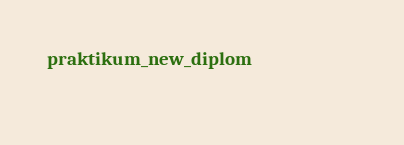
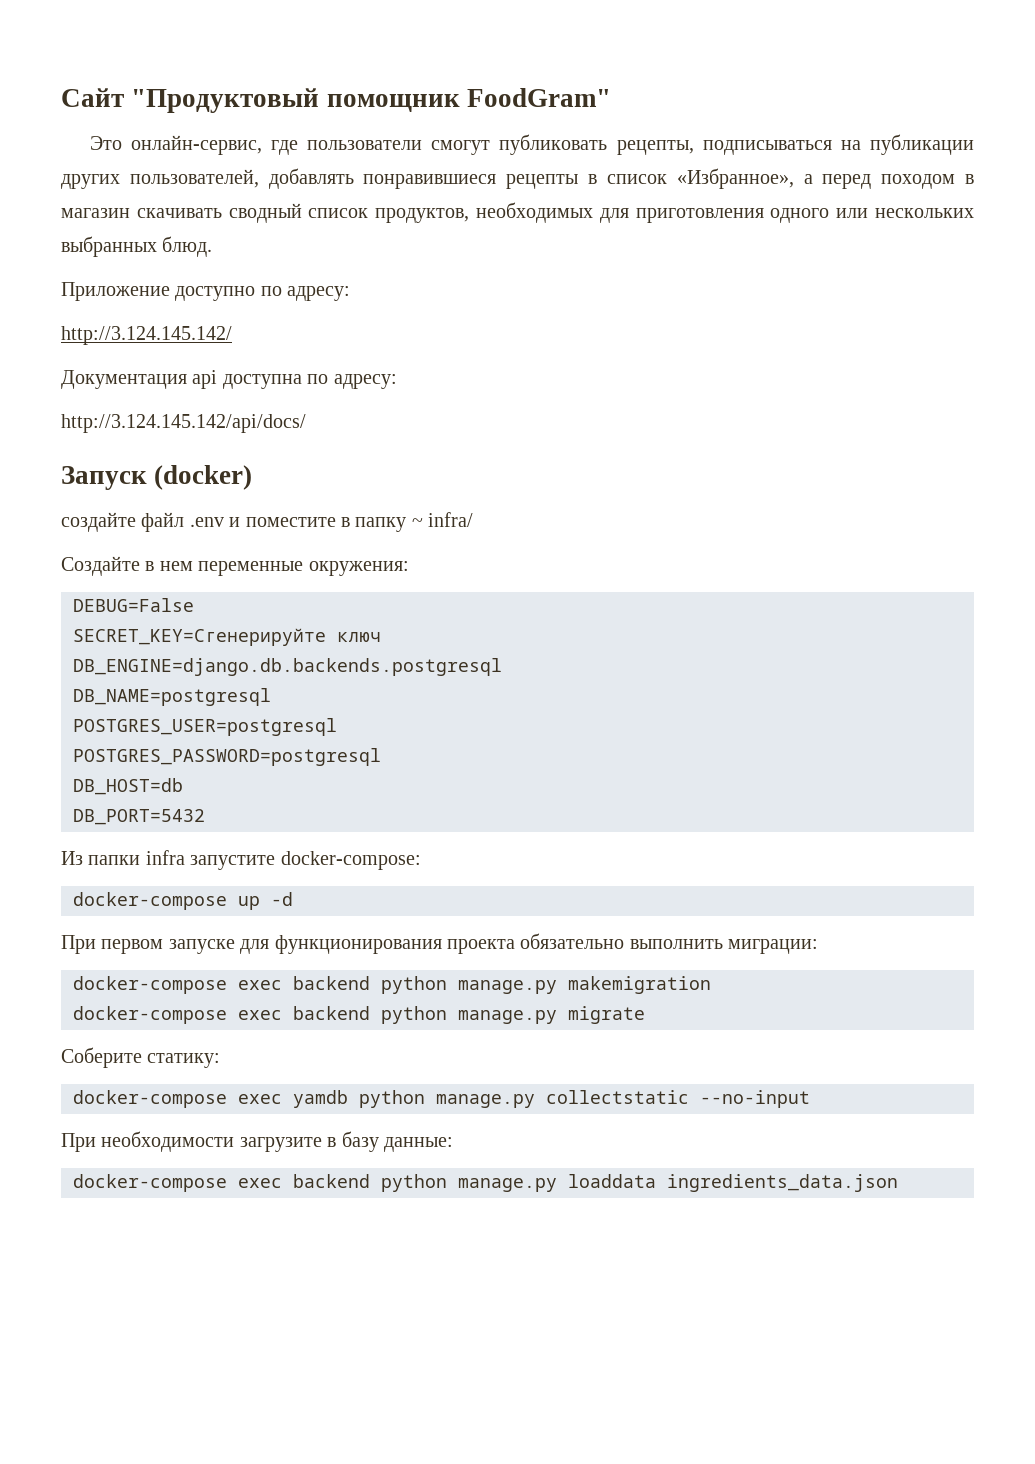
- praktikum_new_diplom
+ Сайт "Продуктовый помощник FoodGram"
+ Это онлайн-сервис, где пользователи смогут публиковать рецепты, подписываться на публикации других пользователей, добавлять понравившиеся рецепты в список «Избранное», а перед походом в магазин скачивать сводный список продуктов, необходимых для приготовления одного или нескольких выбранных блюд.
+ Приложение доступно по адресу:
+ http://3.124.145.142/
+ Документация api доступна по адресу:
+ http://3.124.145.142/api/docs/
+ Запуск (docker)
+ создайте файл .env и поместите в папку ~ infra/
+ Создайте в нем переменные окружения:
+ DEBUG=False
+ SECRET_KEY=Сгенерируйте ключ
+ DB_ENGINE=django.db.backends.postgresql
+ DB_NAME=postgresql
+ POSTGRES_USER=postgresql
+ POSTGRES_PASSWORD=postgresql
+ DB_HOST=db
+ DB_PORT=5432
+ Из папки infra запустите docker-compose:
+ docker-compose up -d
+ При первом запуске для функционирования проекта обязательно выполнить миграции:
+ docker-compose exec backend python manage.py makemigration
+ docker-compose exec backend python manage.py migrate
+ Соберите статику:
+ docker-compose exec yamdb python manage.py collectstatic --no-input
+ При необходимости загрузите в базу данные:
+ docker-compose exec backend python manage.py loaddata ingredients_data.json

